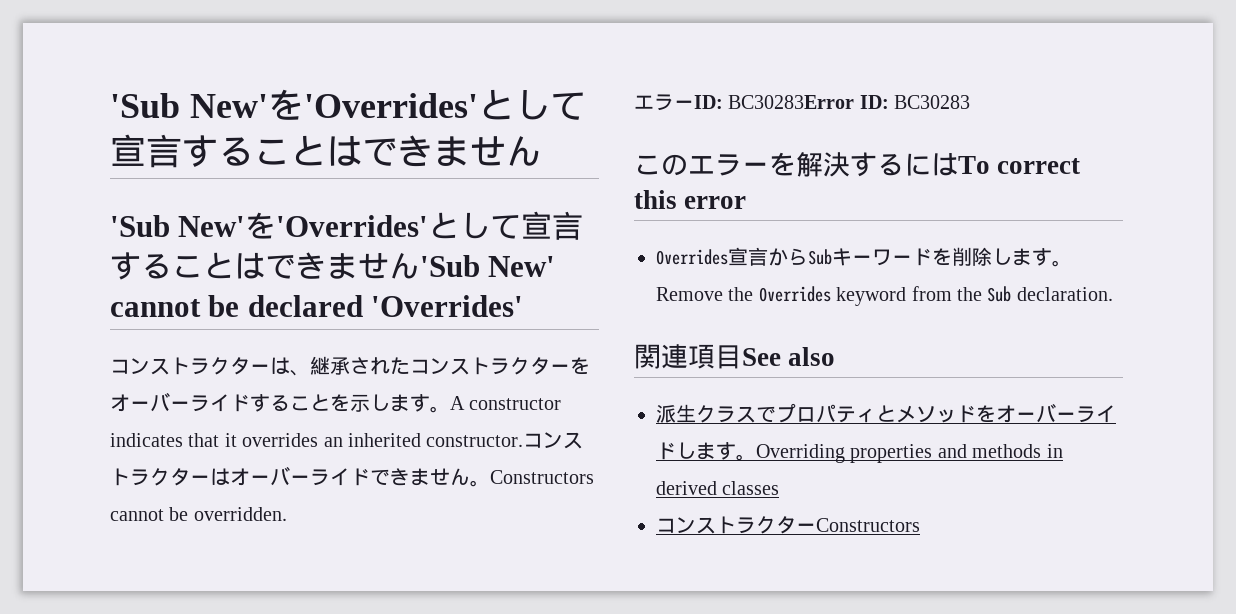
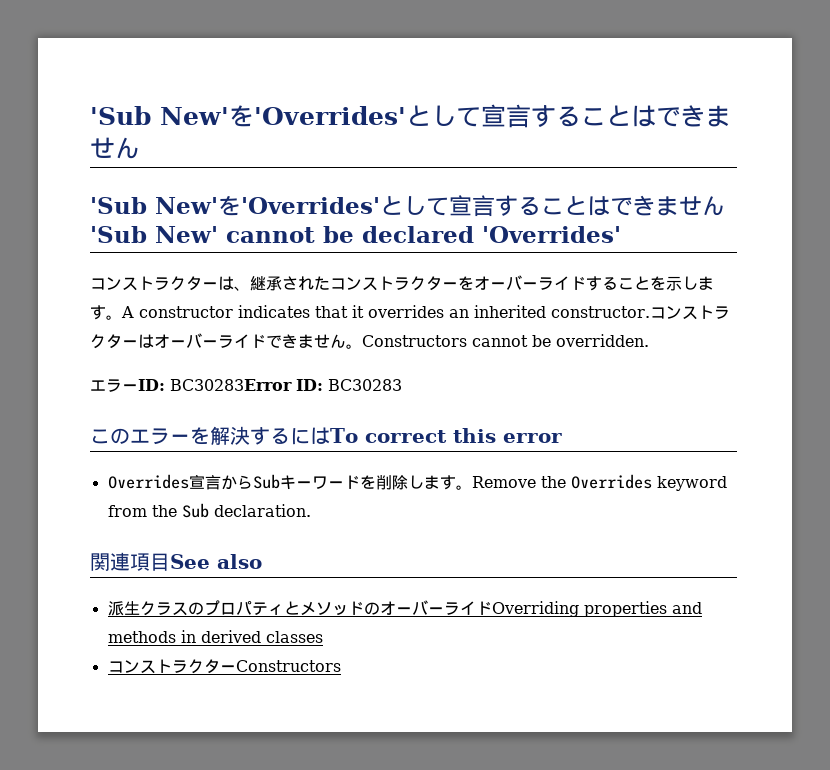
- 派生クラスでプロパティとメソッドをオーバーライドします。Overriding properties and methods in derived classes
+ 派生クラスのプロパティとメソッドのオーバーライドOverriding properties and methods in derived classes

